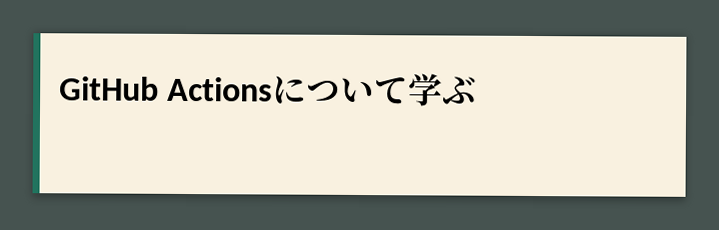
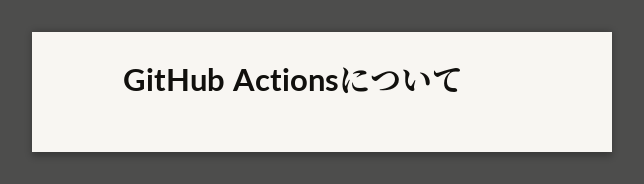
- GitHub Actionsについて学ぶ
+ GitHub Actionsについて

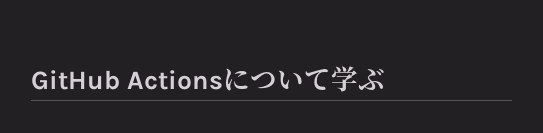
- GitHub Actionsについて
+ GitHub Actionsについて学ぶ

